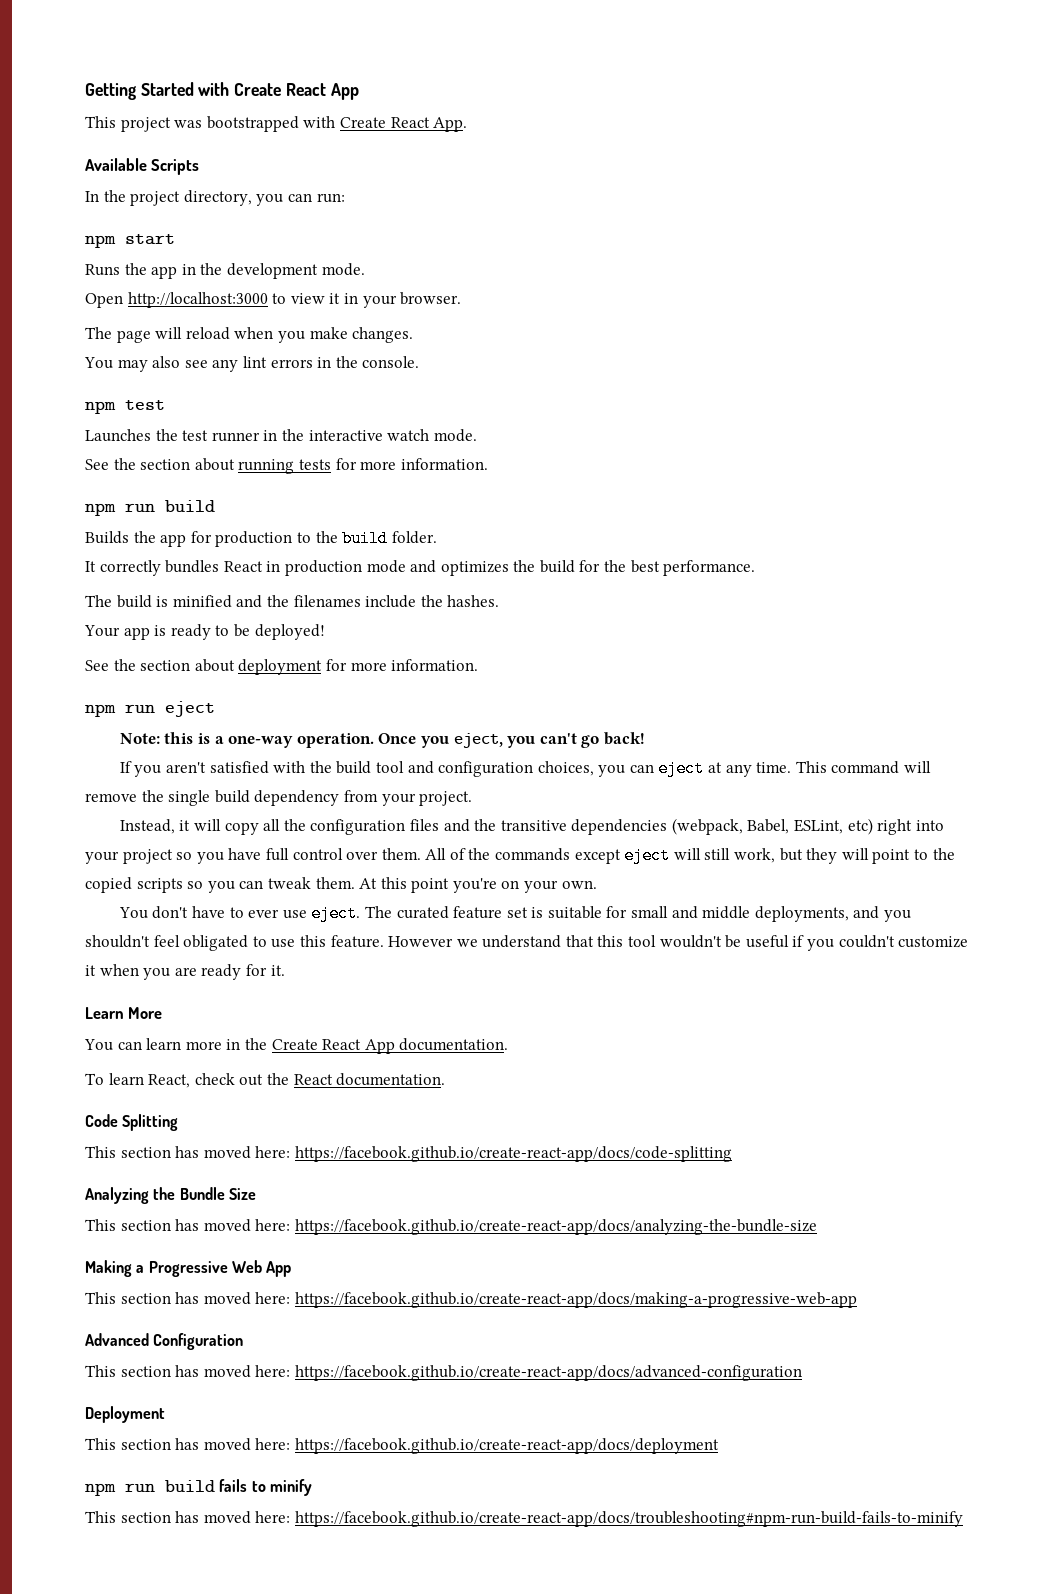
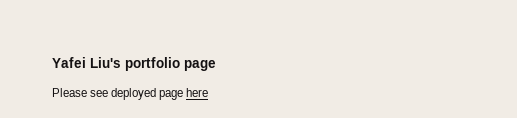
- Getting Started with Create React App
- This project was bootstrapped with Create React App.
- Available Scripts
- In the project directory, you can run:
- npm start
- Runs the app in the development mode.
- Open http://localhost:3000 to view it in your browser.
- The page will reload when you make changes.
- You may also see any lint errors in the console.
- npm test
- Launches the test runner in the interactive watch mode.
- See the section about running tests for more information.
- npm run build
- Builds the app for production to the build folder.
- It correctly bundles React in production mode and optimizes the build for the best performance.
- The build is minified and the filenames include the hashes.
- Your app is ready to be deployed!
- See the section about deployment for more information.
- npm run eject
- Note: this is a one-way operation. Once you eject, you can't go back!
- If you aren't satisfied with the build tool and configuration choices, you can eject at any time. This command will remove the single build dependency from your project.
- Instead, it will copy all the configuration files and the transitive dependencies (webpack, Babel, ESLint, etc) right into your project so you have full control over them. All of the commands except eject will still work, but they will point to the copied scripts so you can tweak them. At this point you're on your own.
- You don't have to ever use eject. The curated feature set is suitable for small and middle deployments, and you shouldn't feel obligated to use this feature. However we understand that this tool wouldn't be useful if you couldn't customize it when you are ready for it.
- Learn More
- You can learn more in the Create React App documentation.
- To learn React, check out the React documentation.
- Code Splitting
- This section has moved here: https://facebook.github.io/create-react-app/docs/code-splitting
- Analyzing the Bundle Size
- This section has moved here: https://facebook.github.io/create-react-app/docs/analyzing-the-bundle-size
- Making a Progressive Web App
- This section has moved here: https://facebook.github.io/create-react-app/docs/making-a-progressive-web-app
- Advanced Configuration
- This section has moved here: https://facebook.github.io/create-react-app/docs/advanced-configuration
- Deployment
- This section has moved here: https://facebook.github.io/create-react-app/docs/deployment
- npm run build fails to minify
- This section has moved here: https://facebook.github.io/create-react-app/docs/troubleshooting#npm-run-build-fails-to-minify
+ Yafei Liu's portfolio page
+ Please see deployed page here

